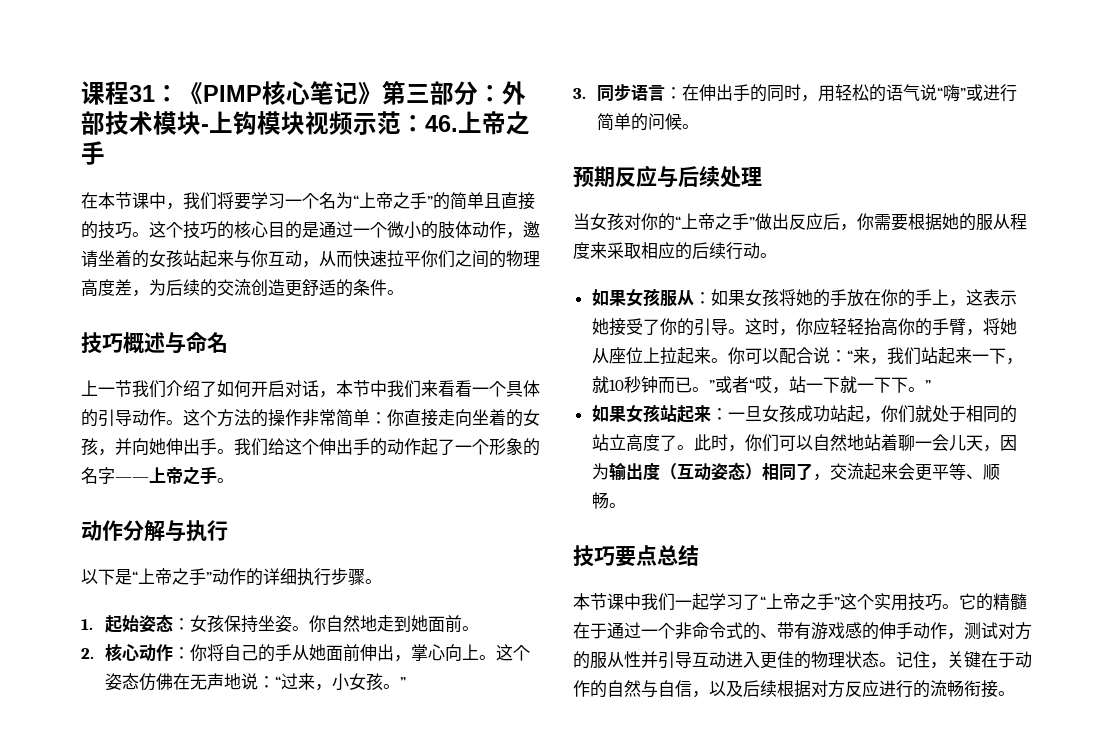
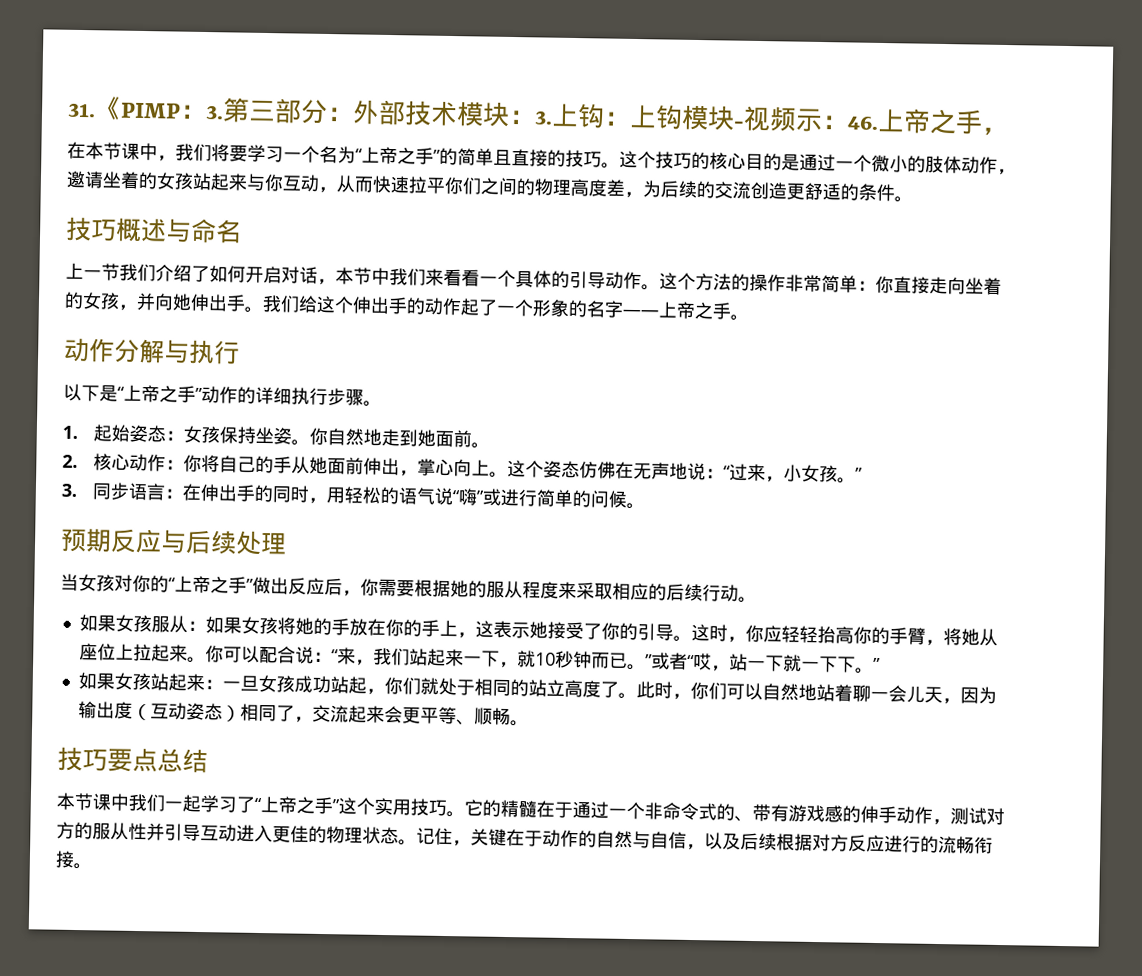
- 课程31：《PIMP核心笔记》第三部分：外部技术模块-上钩模块视频示范：46.上帝之手
+ 31.《PIMP：3.第三部分：外部技术模块：3.上钩：上钩模块-视频示：46.上帝之手，

